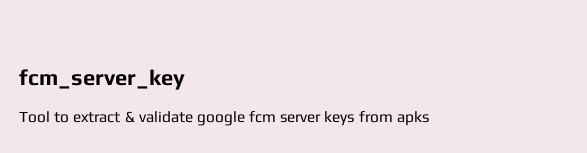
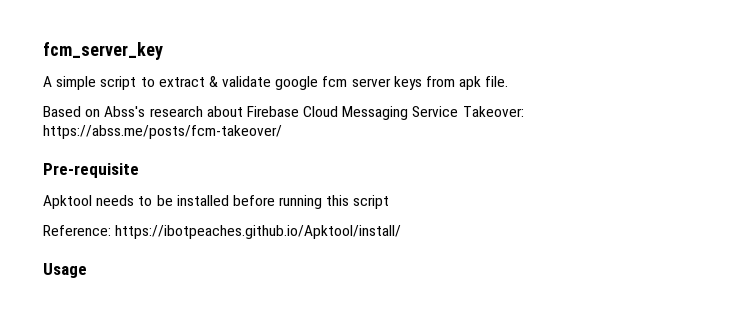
- Tool to extract & validate google fcm server keys from apks
+ A simple script to extract & validate google fcm server keys from apk file.
+ Based on Abss's research about Firebase Cloud Messaging Service Takeover: https://abss.me/posts/fcm-takeover/
+ Pre-requisite
+ Apktool needs to be installed before running this script
+ Reference: https://ibotpeaches.github.io/Apktool/install/
+ Usage

